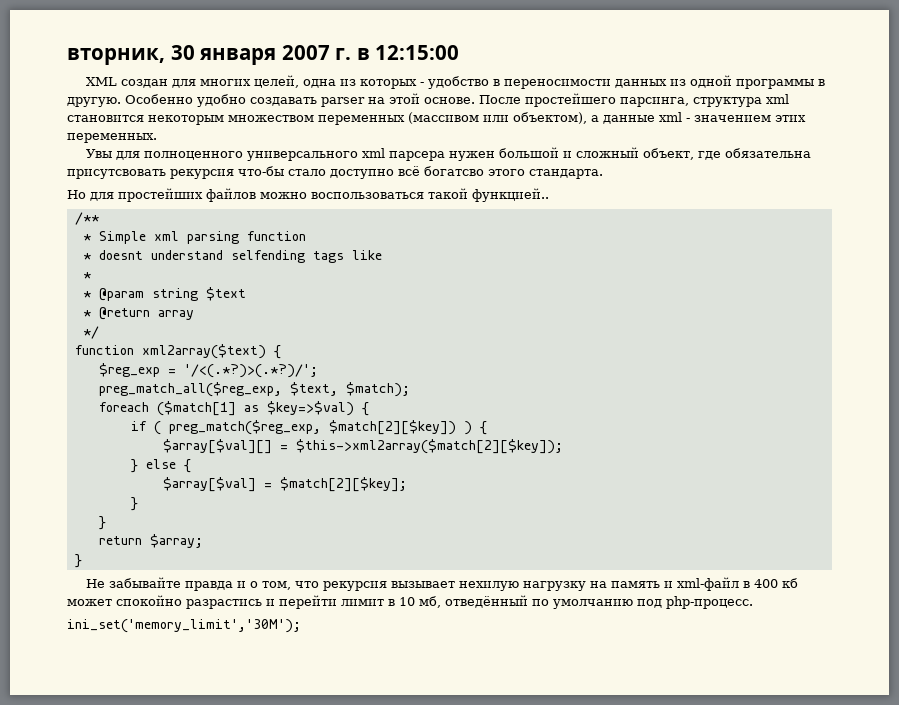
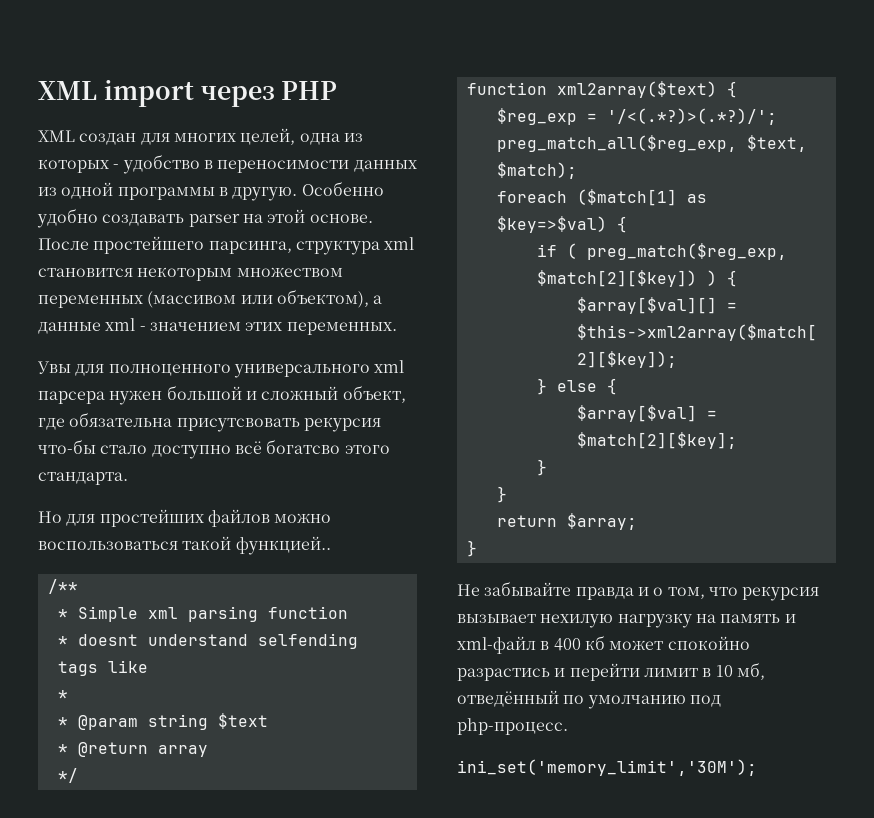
- вторник, 30 января 2007 г. в 12:15:00
+ XML import через PHP

